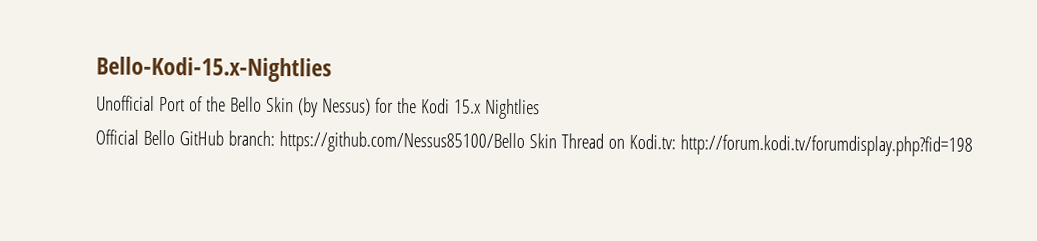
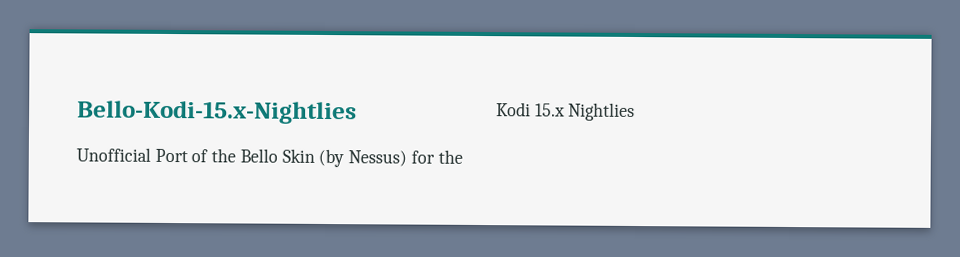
- Official Bello GitHub branch: https://github.com/Nessus85100/Bello Skin Thread on Kodi.tv: http://forum.kodi.tv/forumdisplay.php?fid=198

